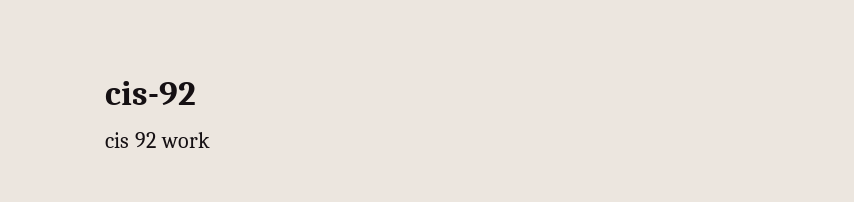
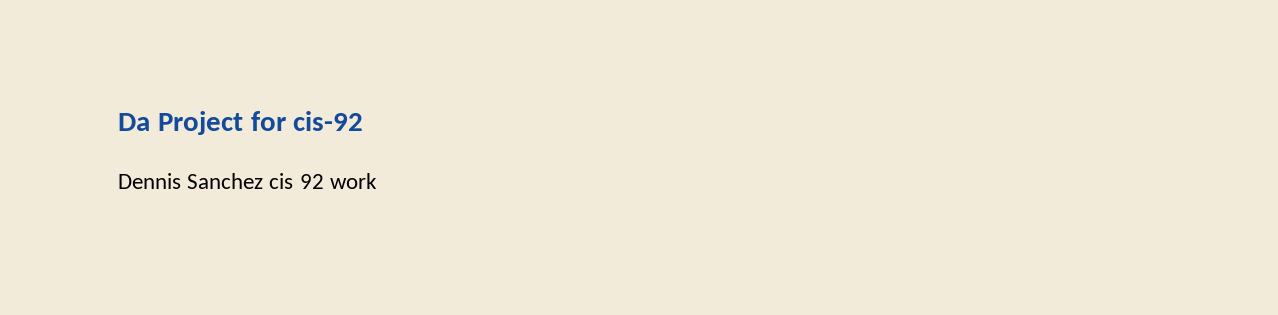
- cis-92
+ Da Project for cis-92
- cis 92 work
+ Dennis Sanchez cis 92 work

